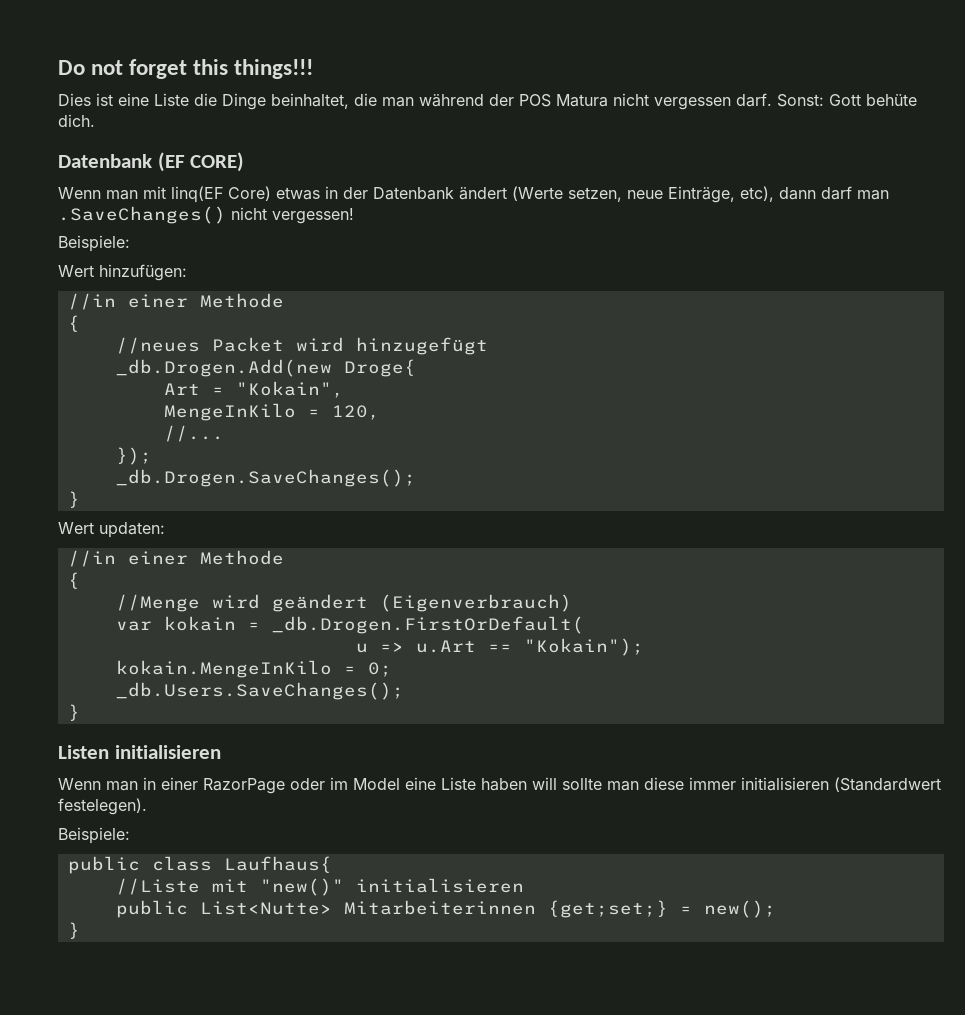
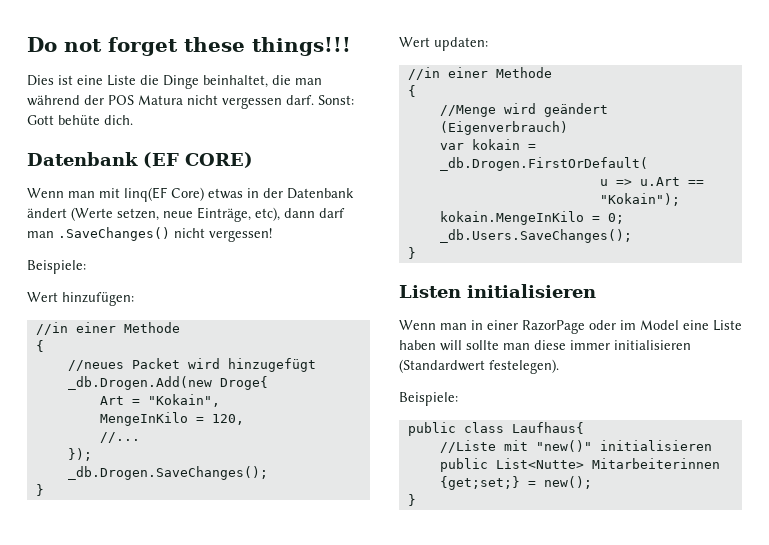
- Do not forget this things!!!
+ Do not forget these things!!!

